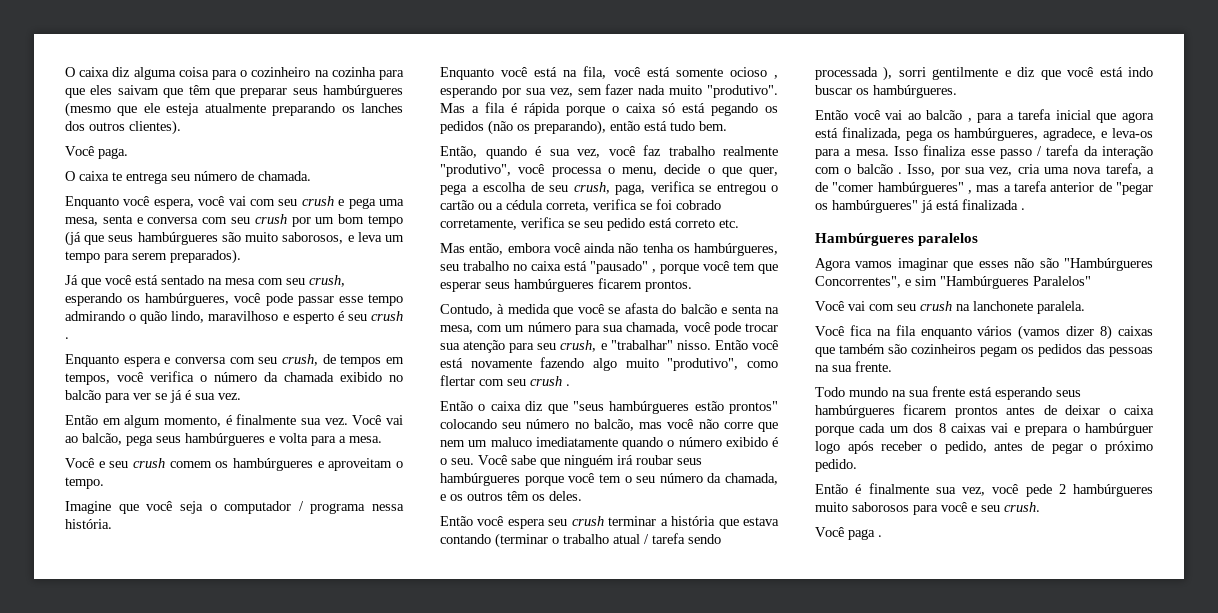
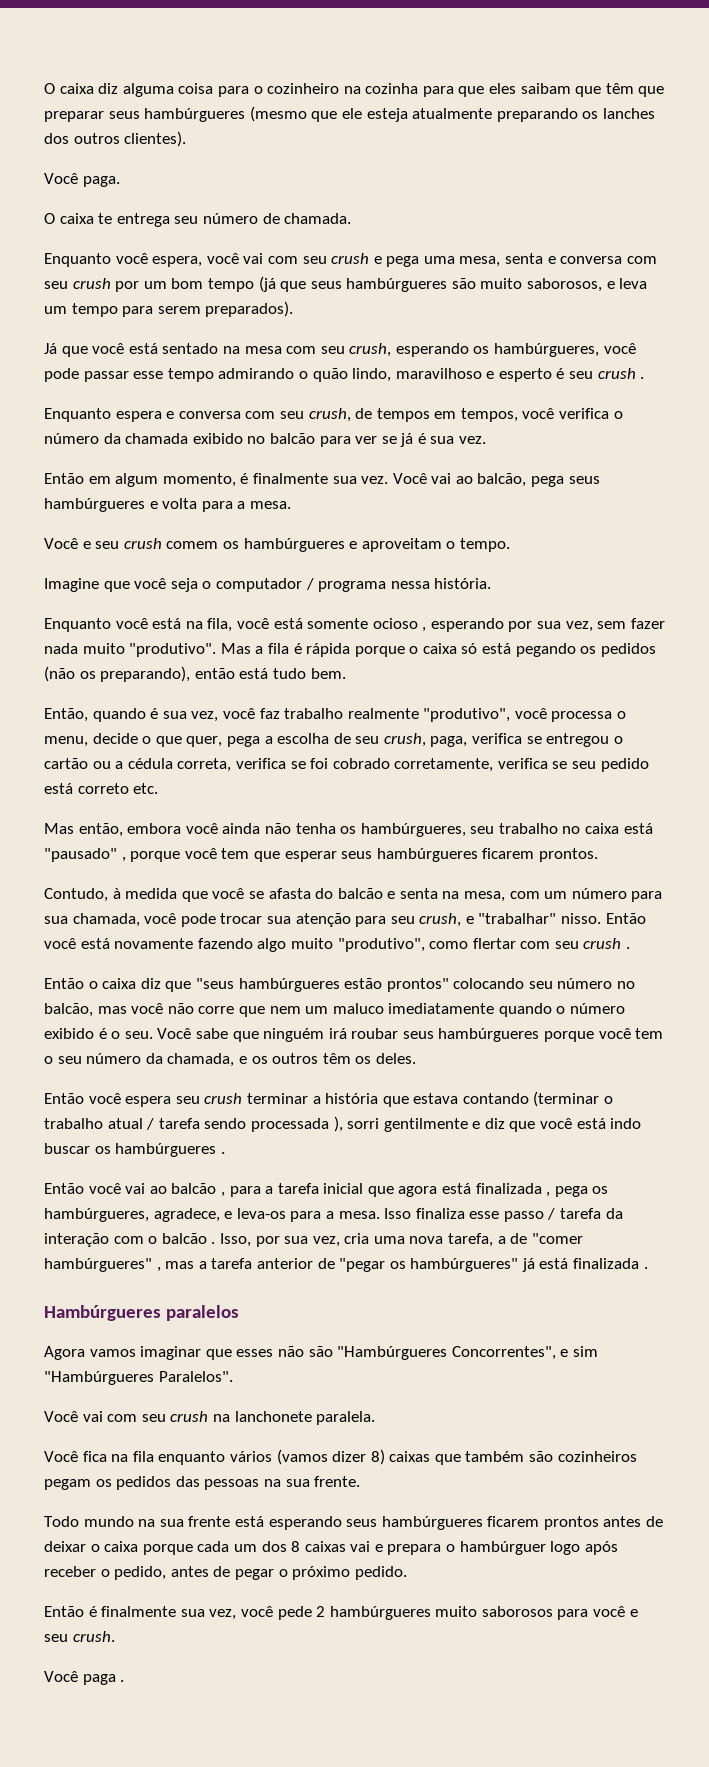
- O caixa diz alguma coisa para o cozinheiro na cozinha para que eles saivam que têm que preparar seus hambúrgueres (mesmo que ele esteja atualmente preparando os lanches dos outros clientes).
+ O caixa diz alguma coisa para o cozinheiro na cozinha para que eles saibam que têm que preparar seus hambúrgueres (mesmo que ele esteja atualmente preparando os lanches dos outros clientes).
- Então você espera seu crush terminar a história que estava contando (terminar o trabalho atual / tarefa sendo processada ), sorri gentilmente e diz que você está indo buscar os hambúrgueres.
+ Então você espera seu crush terminar a história que estava contando (terminar o trabalho atual / tarefa sendo processada ), sorri gentilmente e diz que você está indo buscar os hambúrgueres .
- Então você vai ao balcão , para a tarefa inicial que agora está finalizada, pega os hambúrgueres, agradece, e leva-os para a mesa.
+ Então você vai ao balcão , para a tarefa inicial que agora está finalizada , pega os hambúrgueres, agradece, e leva-os para a mesa.
- Agora vamos imaginar que esses não são "Hambúrgueres Concorrentes", e sim "Hambúrgueres Paralelos"
+ Agora vamos imaginar que esses não são "Hambúrgueres Concorrentes", e sim "Hambúrgueres Paralelos".

